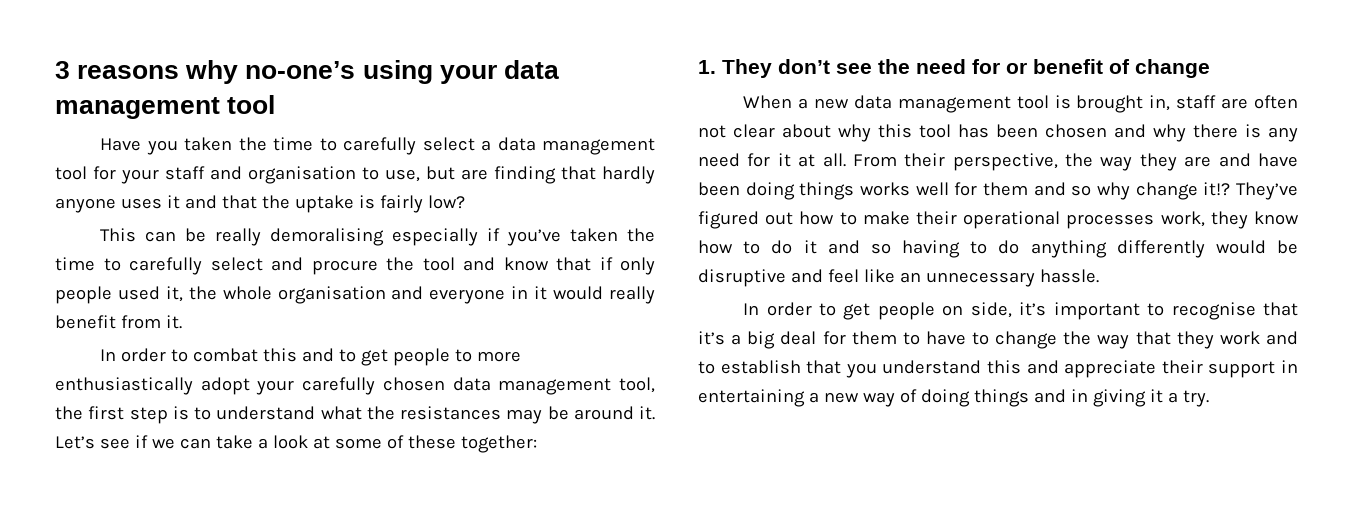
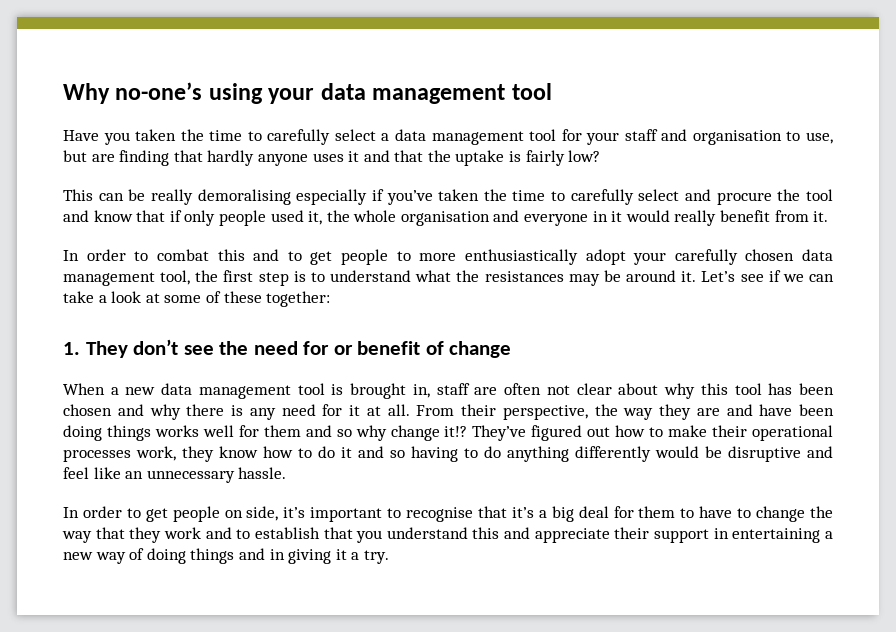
- 3 reasons why no-one’s using your data management tool
+ Why no-one’s using your data management tool

